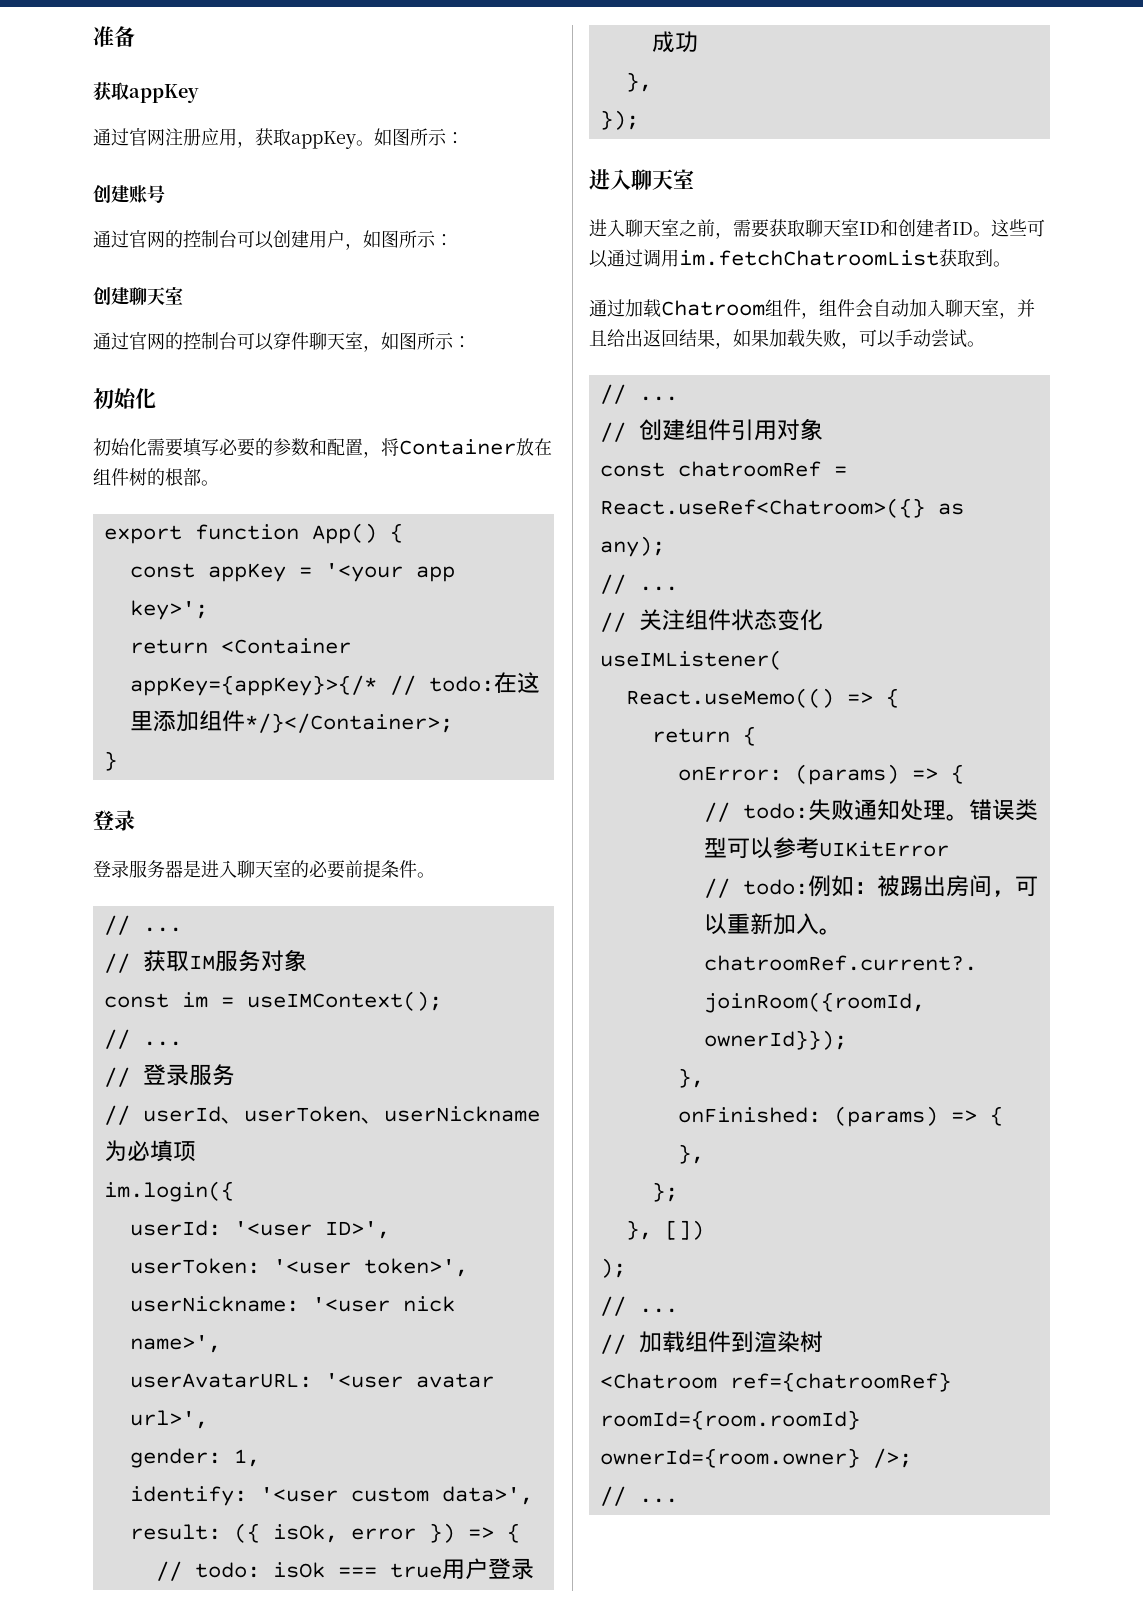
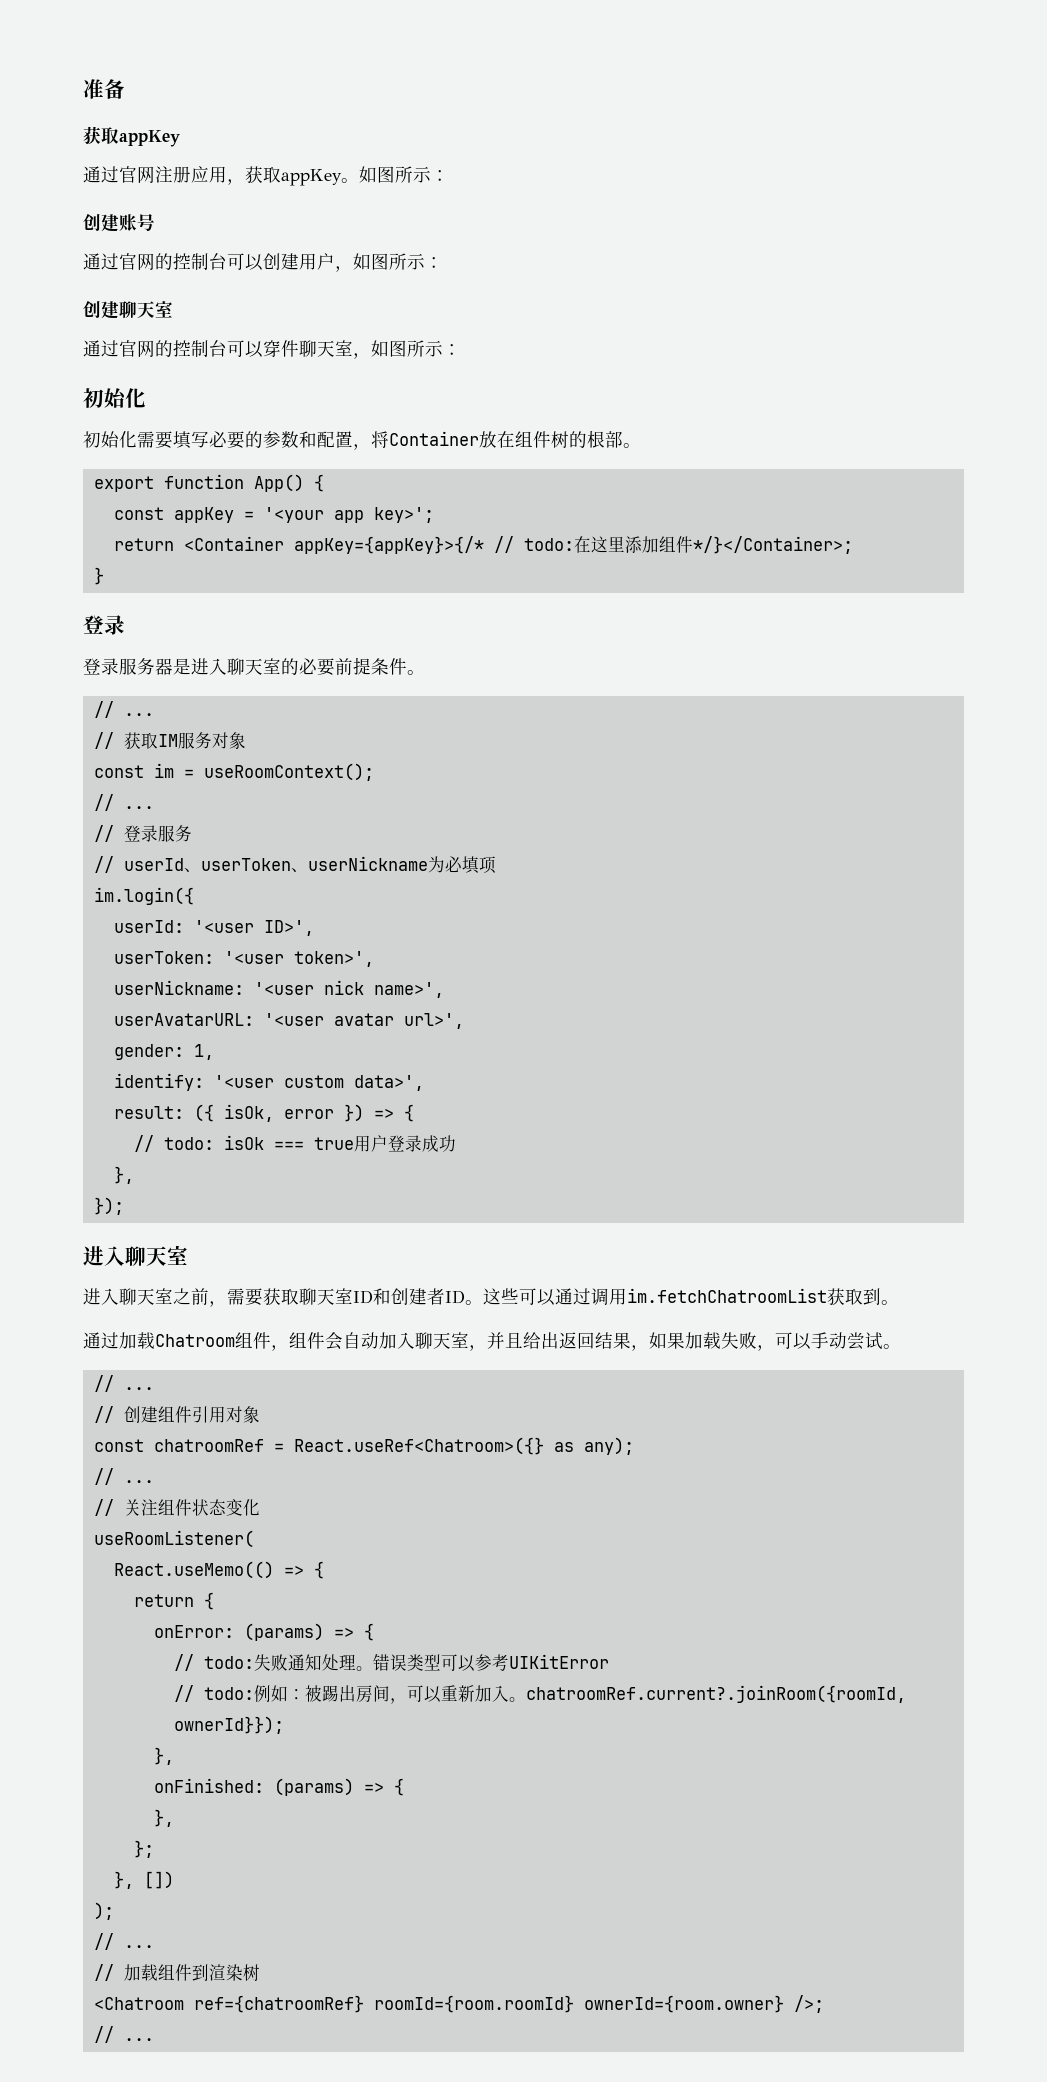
- const im = useIMContext();
+ const im = useRoomContext();
- useIMListener(
+ useRoomListener(

